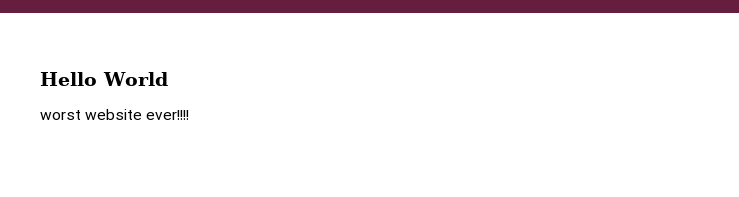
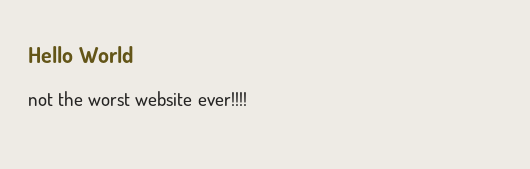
- worst website ever!!!!
+ not the worst website ever!!!!

